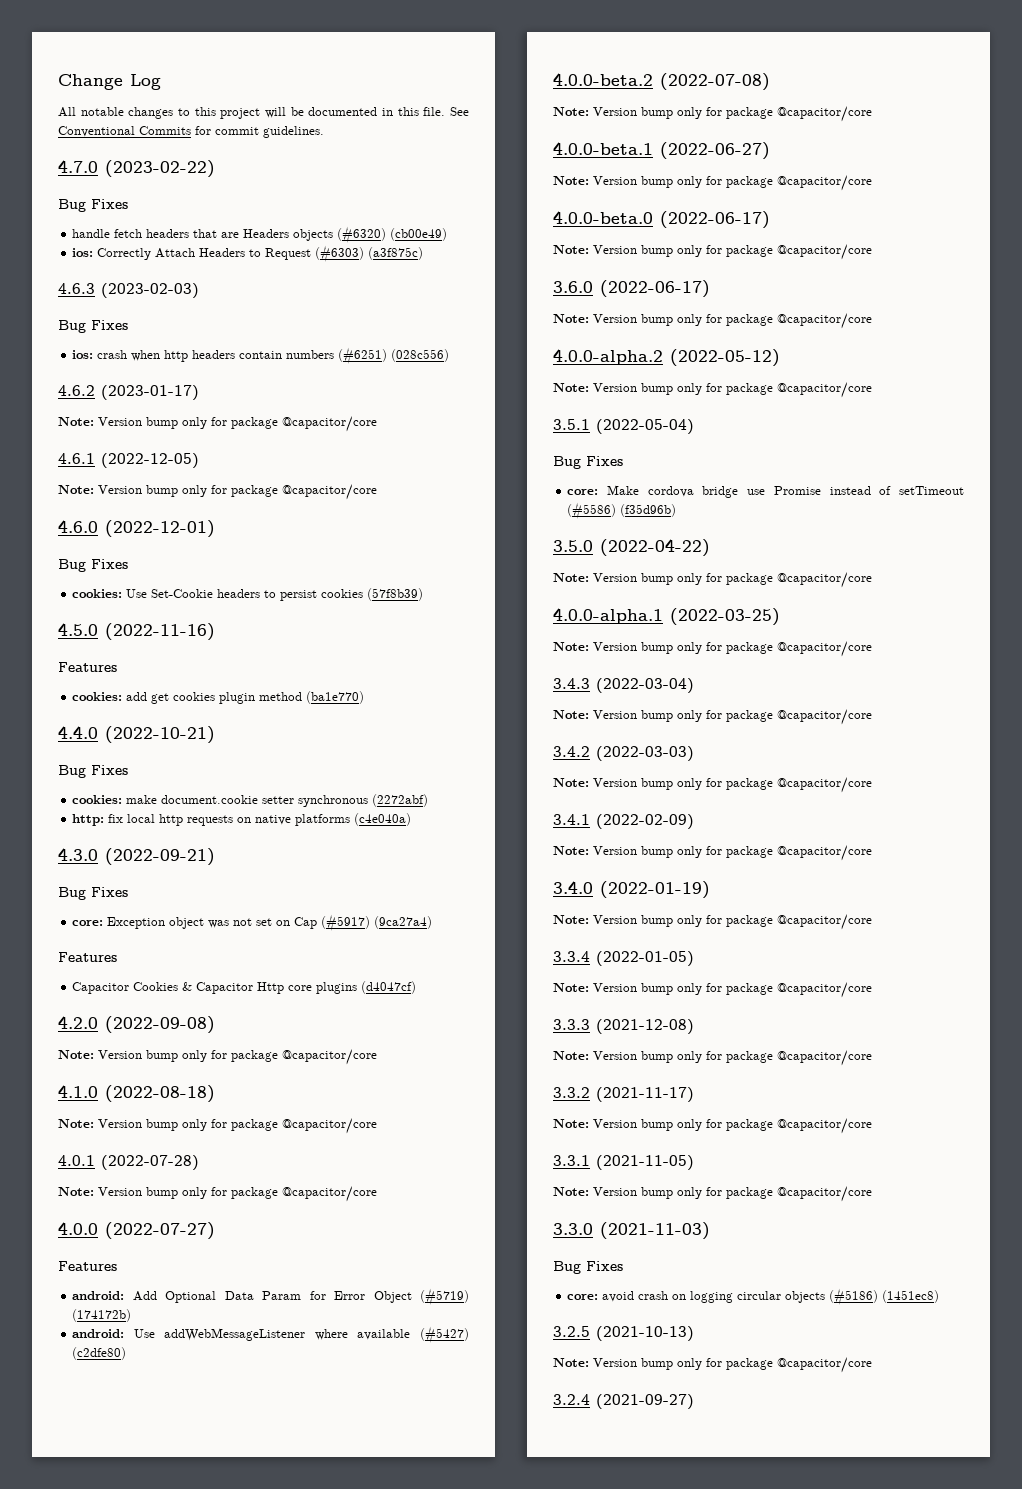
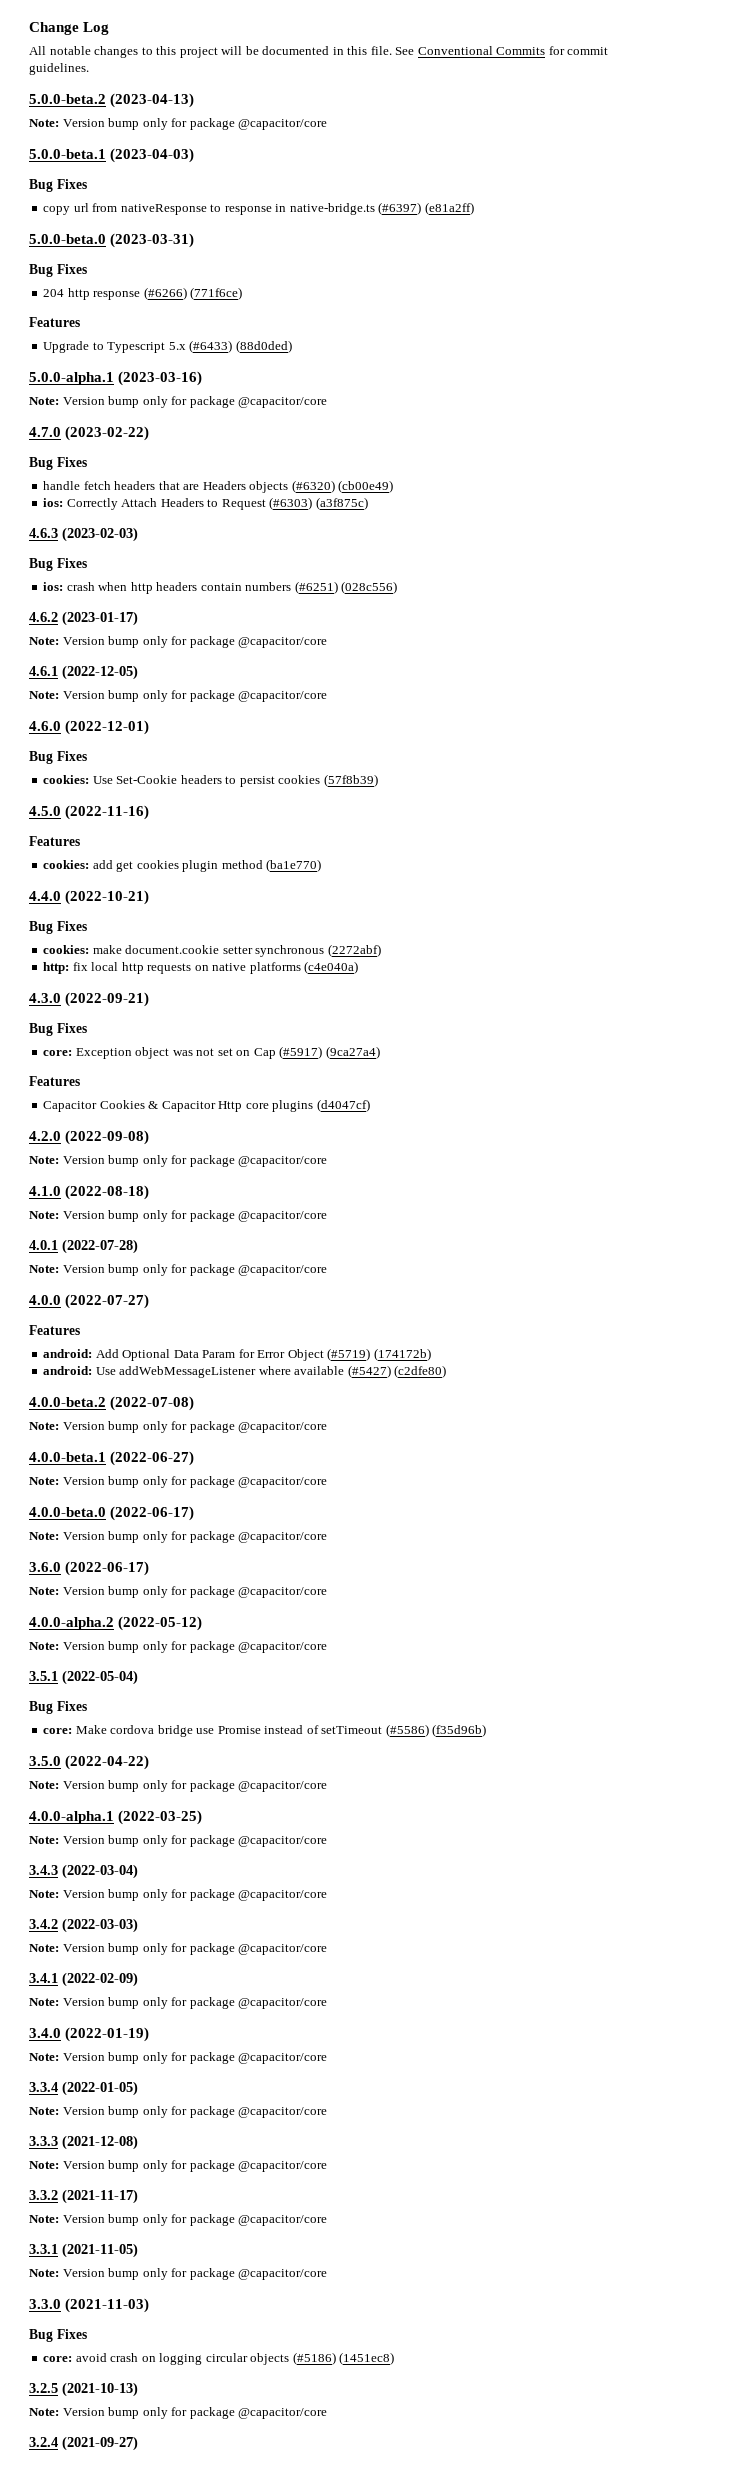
+ 5.0.0-beta.2 (2023-04-13)
+ Note: Version bump only for package @capacitor/core
+ 5.0.0-beta.1 (2023-04-03)
+ Bug Fixes
+ copy url from nativeResponse to response in native-bridge.ts (#6397) (e81a2ff)
+ 5.0.0-beta.0 (2023-03-31)
+ Bug Fixes
+ 204 http response (#6266) (771f6ce)
+ Features
+ Upgrade to Typescript 5.x (#6433) (88d0ded)
+ 5.0.0-alpha.1 (2023-03-16)
+ Note: Version bump only for package @capacitor/core

